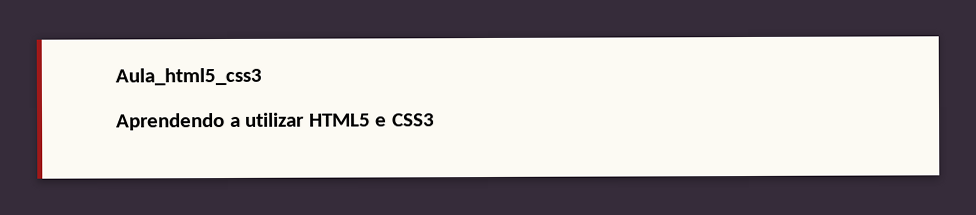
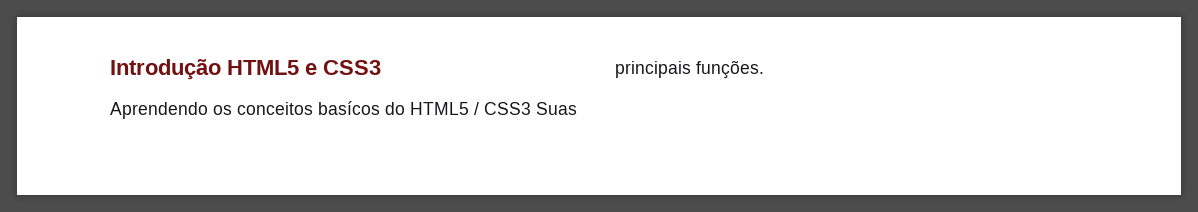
- Aula_html5_css3
- Aprendendo a utilizar HTML5 e CSS3
+ Introdução HTML5 e CSS3
+ Aprendendo os conceitos basícos do HTML5 / CSS3 Suas principais funções.

